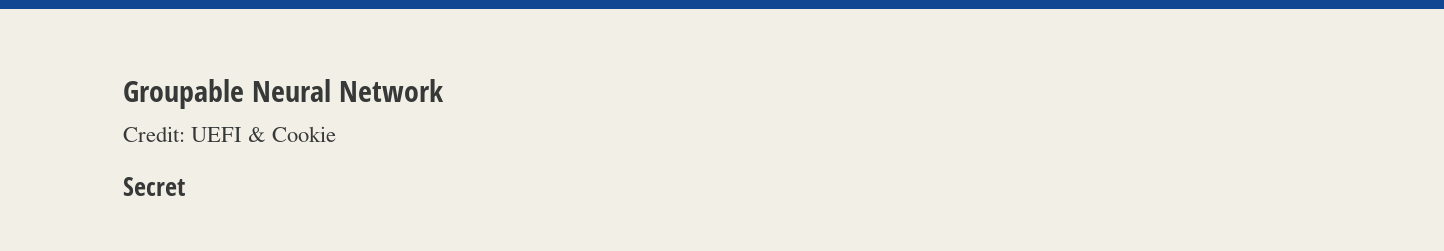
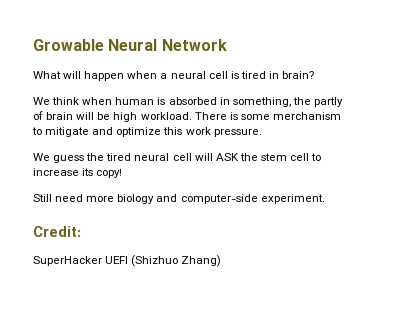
- Groupable Neural Network
+ Growable Neural Network
- Credit: UEFI & Cookie
- Secret
+ What will happen when a neural cell is tired in brain?
+ We think when human is absorbed in something, the partly of brain will be high workload. There is some merchanism to mitigate and optimize this work pressure.
+ We guess the tired neural cell will ASK the stem cell to increase its copy!
+ Still need more biology and computer-side experiment.
+ Credit:
+ SuperHacker UEFI (Shizhuo Zhang)

